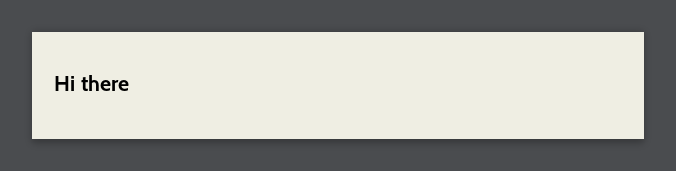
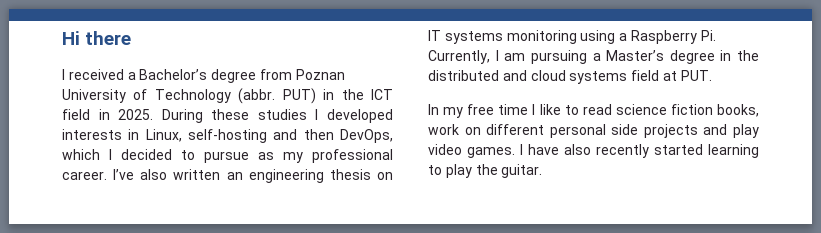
+ I received a Bachelor’s degree from Poznan University of Technology (abbr. PUT) in the ICT field in 2025. During these studies I developed interests in Linux, self-hosting and then DevOps, which I decided to pursue as my professional career. I’ve also written an engineering thesis on IT systems monitoring using a Raspberry Pi. Currently, I am pursuing a Master’s degree in the distributed and cloud systems field at PUT.
+ In my free time I like to read science fiction books, work on different personal side projects and play video games. I have also recently started learning to play the guitar.

